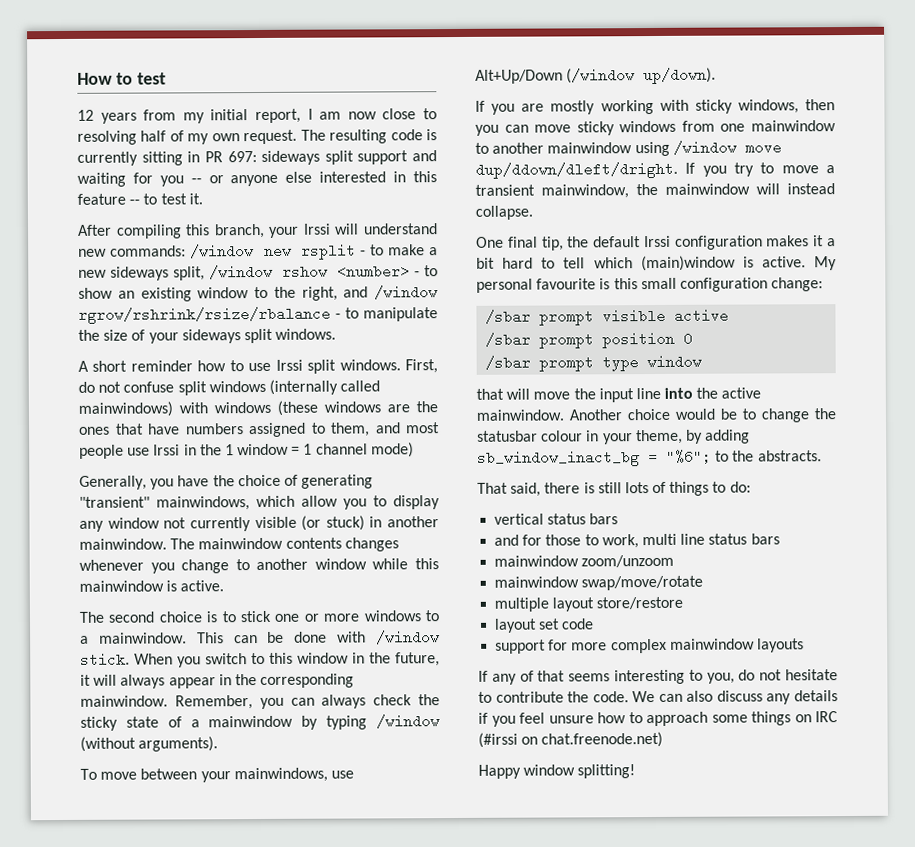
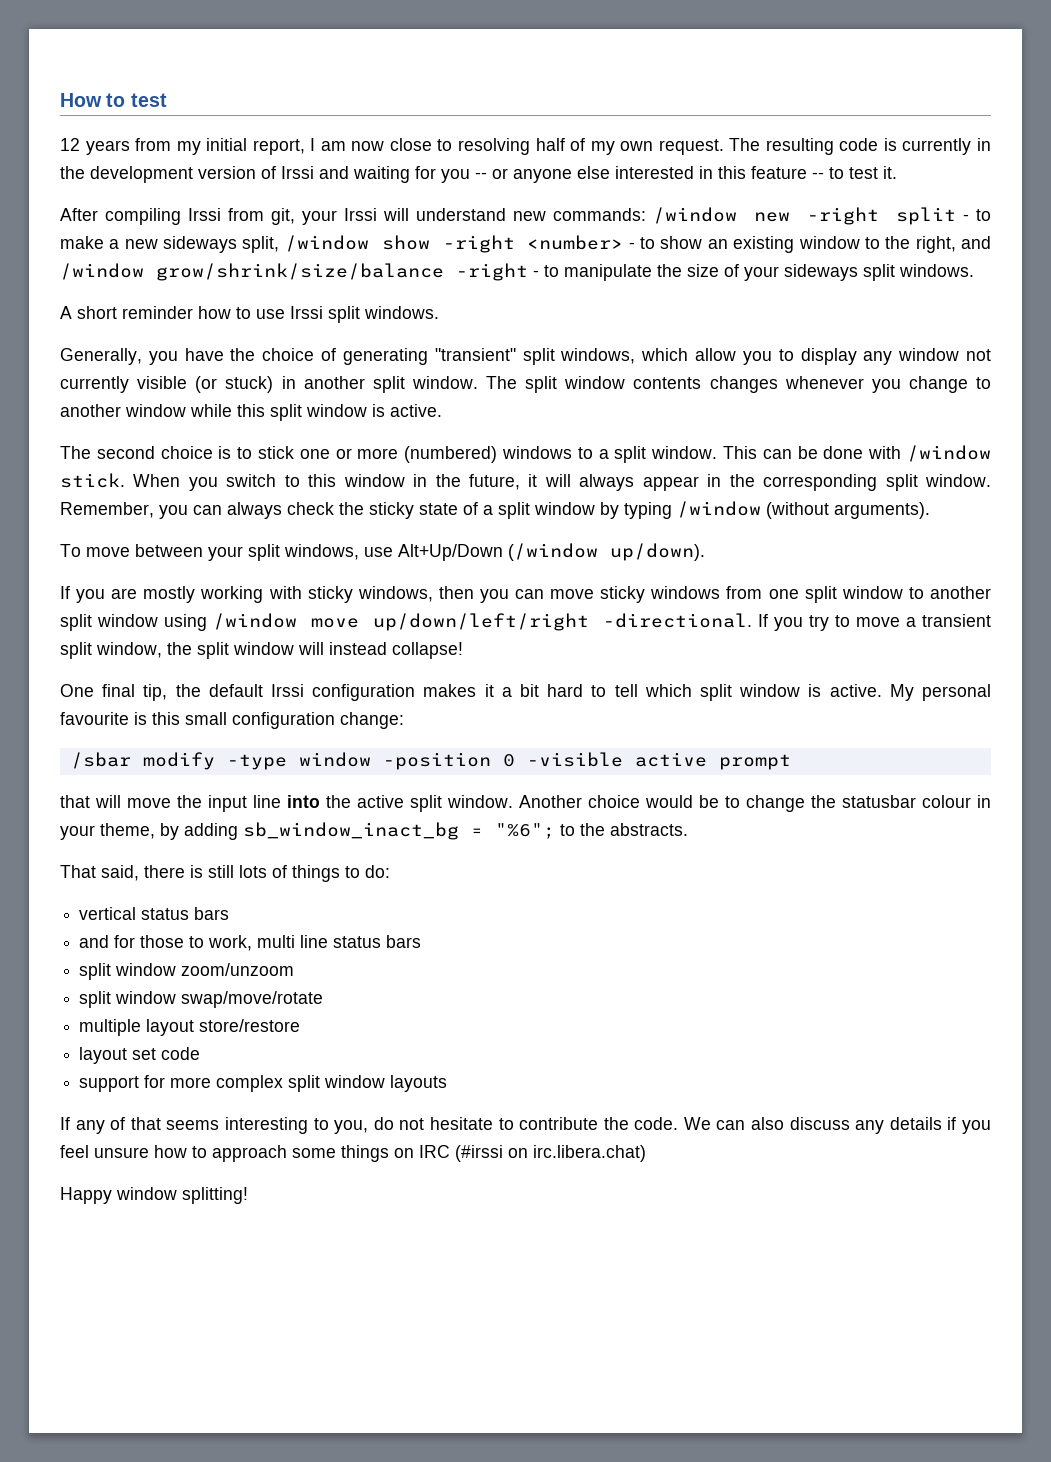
- The resulting code is currently sitting in PR 697: sideways split support and waiting for you -- or anyone else interested in this feature -- to test it.
+ The resulting code is currently in the development version of Irssi and waiting for you -- or anyone else interested in this feature -- to test it.
- After compiling this branch, your Irssi will understand new commands: /window new rsplit - to make a new sideways split, /window rshow <number> - to show an existing window to the right, and /window rgrow/rshrink/rsize/rbalance - to manipulate the size of your sideways split windows.
+ After compiling Irssi from git, your Irssi will understand new commands: /window new -right split - to make a new sideways split, /window show -right <number> - to show an existing window to the right, and /window grow/shrink/size/balance -right - to manipulate the size of your sideways split windows.
- First, do not confuse split windows (internally called mainwindows) with windows (these windows are the ones that have numbers assigned to them, and most people use Irssi in the 1 window = 1 channel mode)
- Generally, you have the choice of generating "transient" mainwindows, which allow you to display any window not currently visible (or stuck) in another mainwindow. The mainwindow contents changes whenever you change to another window while this mainwindow is active.
+ Generally, you have the choice of generating "transient" split windows, which allow you to display any window not currently visible (or stuck) in another split window. The split window contents changes whenever you change to another window while this split window is active.
- The second choice is to stick one or more windows to a mainwindow.
+ The second choice is to stick one or more (numbered) windows to a split window.
- When you switch to this window in the future, it will always appear in the corresponding mainwindow.
+ When you switch to this window in the future, it will always appear in the corresponding split window.
- Remember, you can always check the sticky state of a mainwindow by typing /window (without arguments).
+ Remember, you can always check the sticky state of a split window by typing /window (without arguments).
- To move between your mainwindows, use Alt+Up/Down (/window up/down).
+ To move between your split windows, use Alt+Up/Down (/window up/down).
- If you are mostly working with sticky windows, then you can move sticky windows from one mainwindow to another mainwindow using /window move dup/ddown/dleft/dright.
+ If you are mostly working with sticky windows, then you can move sticky windows from one split window to another split window using /window move up/down/left/right -directional.
- If you try to move a transient mainwindow, the mainwindow will instead collapse.
+ If you try to move a transient split window, the split window will instead collapse!
- One final tip, the default Irssi configuration makes it a bit hard to tell which (main)window is active.
+ One final tip, the default Irssi configuration makes it a bit hard to tell which split window is active.
- /sbar prompt visible active
- /sbar prompt position 0
- /sbar prompt type window
+ /sbar modify -type window -position 0 -visible active prompt
- that will move the input line into the active mainwindow.
+ that will move the input line into the active split window.
- mainwindow zoom/unzoom
+ split window zoom/unzoom
- mainwindow swap/move/rotate
+ split window swap/move/rotate
- support for more complex mainwindow layouts
+ support for more complex split window layouts
- We can also discuss any details if you feel unsure how to approach some things on IRC (#irssi on chat.freenode.net)
+ We can also discuss any details if you feel unsure how to approach some things on IRC (#irssi on irc.libera.chat)

